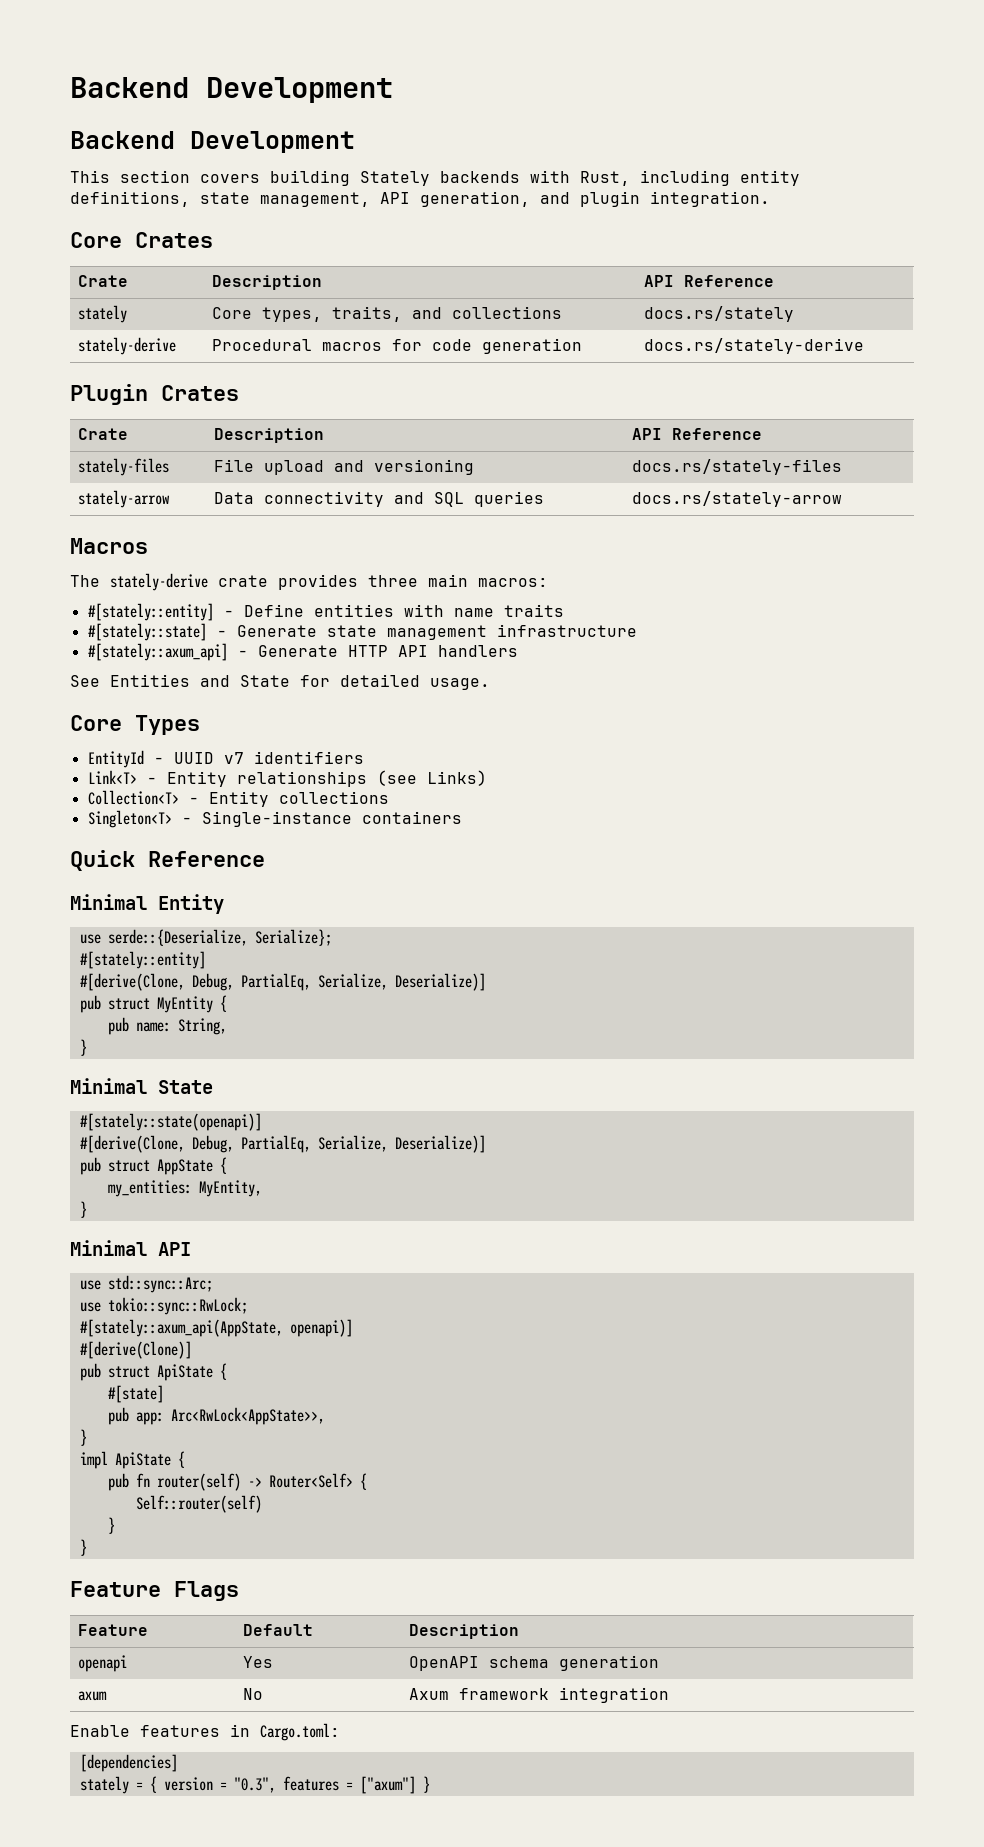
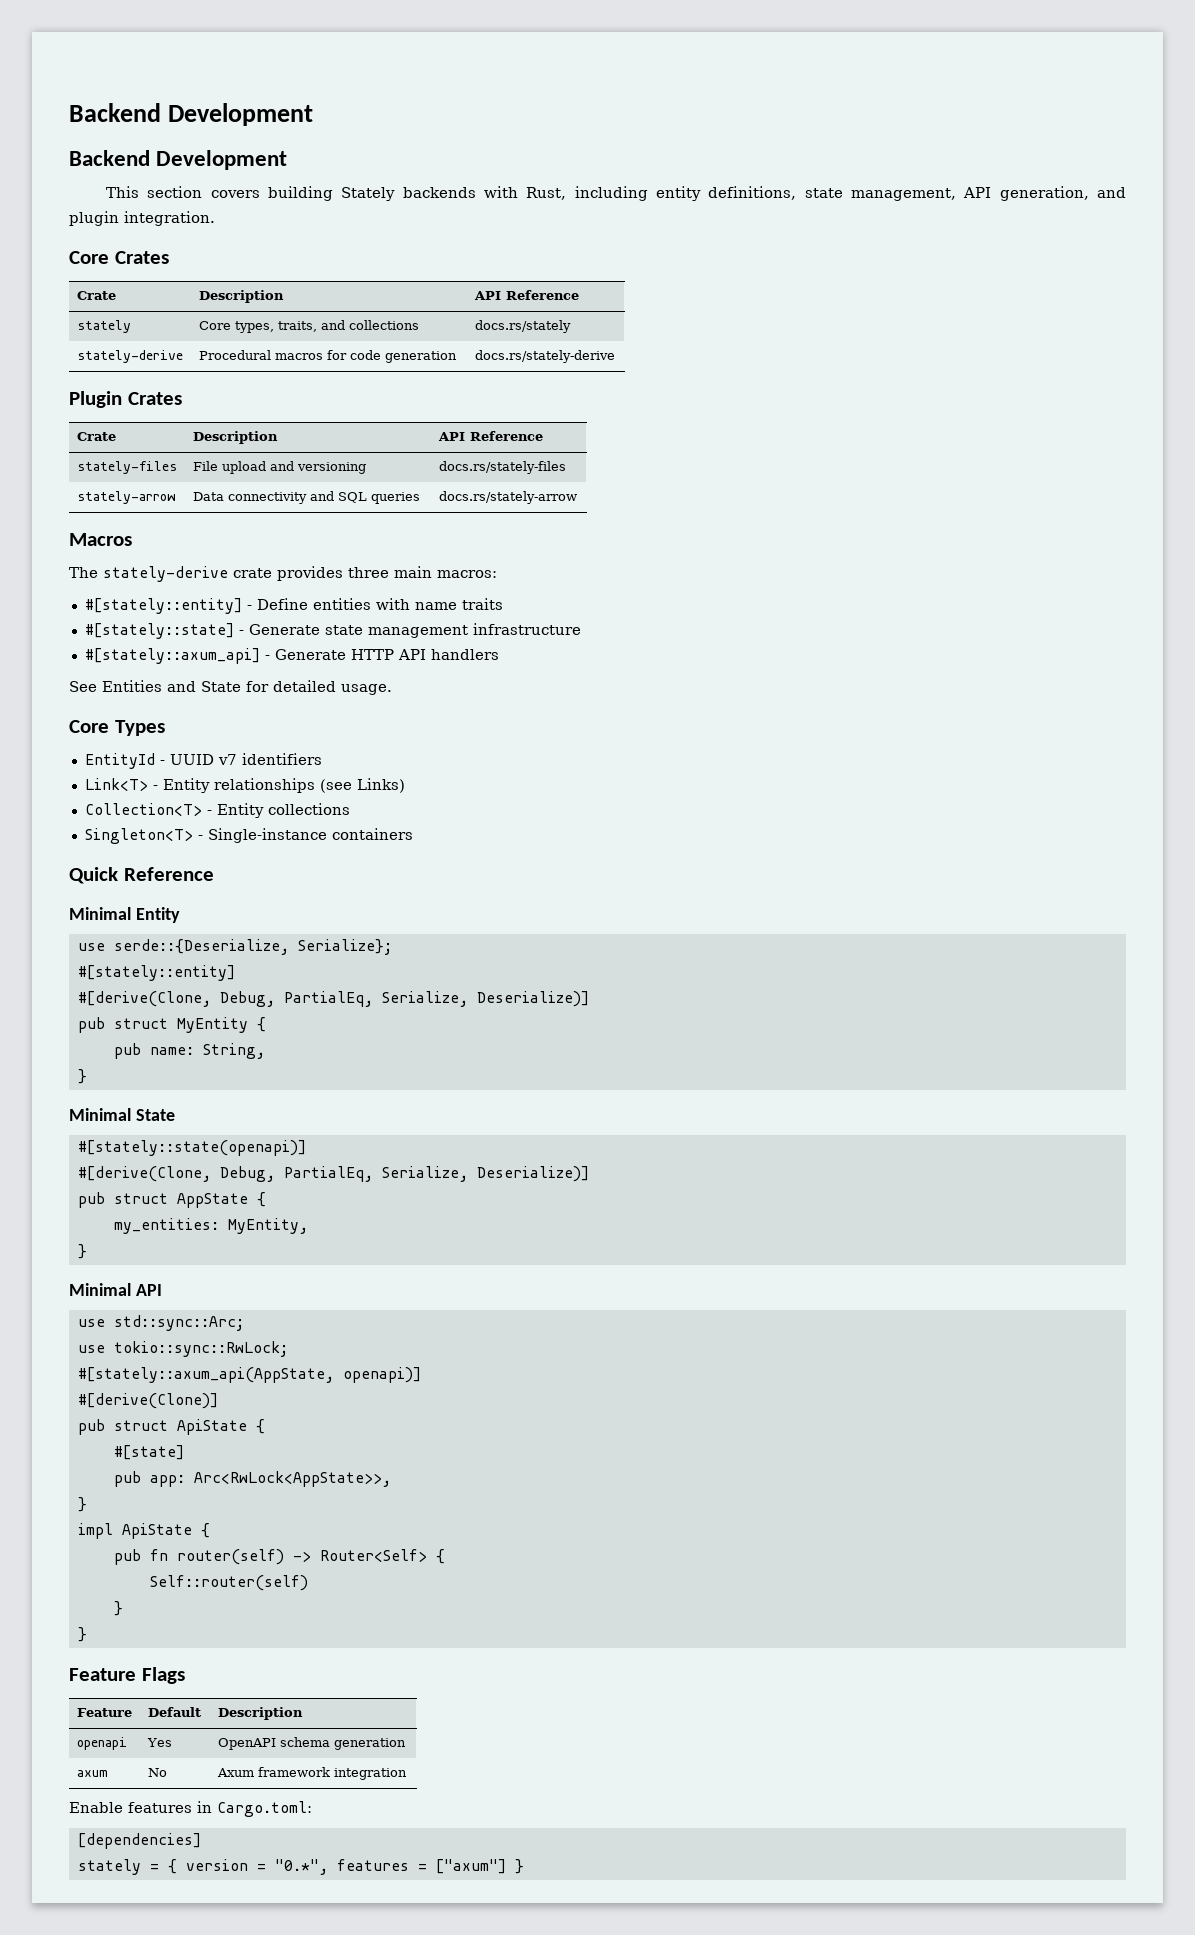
- stately = { version = "0.3", features = ["axum"] }
+ stately = { version = "0.*", features = ["axum"] }

